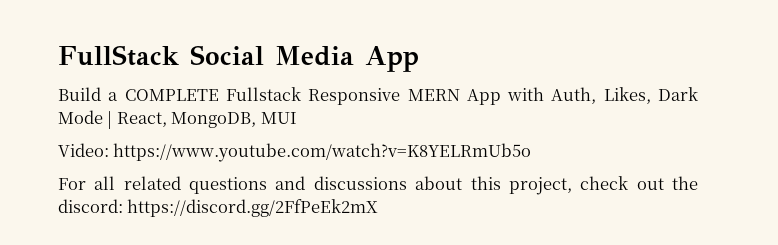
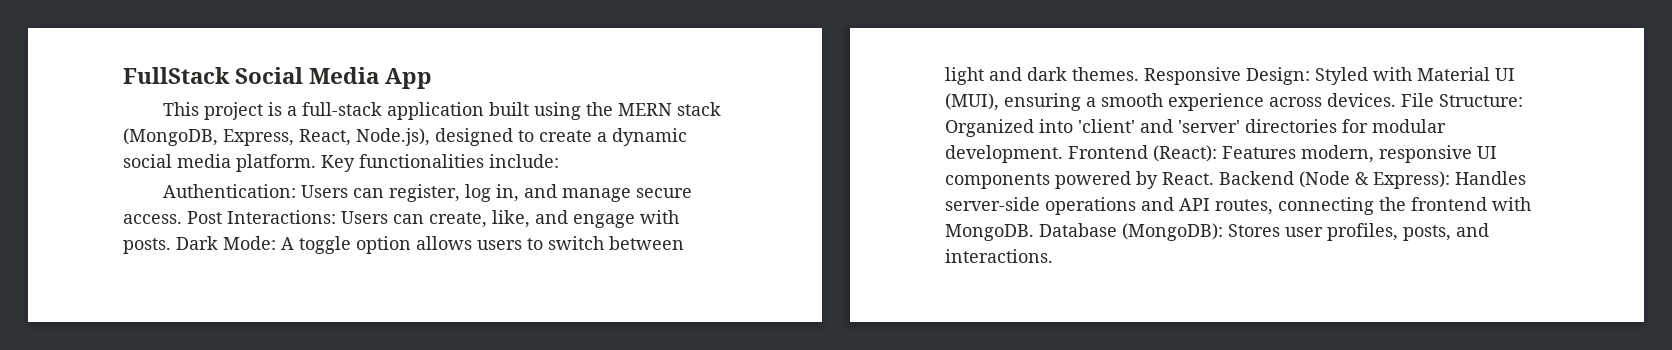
- Build a COMPLETE Fullstack Responsive MERN App with Auth, Likes, Dark Mode | React, MongoDB, MUI
- Video: https://www.youtube.com/watch?v=K8YELRmUb5o
- For all related questions and discussions about this project, check out the discord: https://discord.gg/2FfPeEk2mX
+ This project is a full-stack application built using the MERN stack (MongoDB, Express, React, Node.js), designed to create a dynamic social media platform. Key functionalities include:
+ Authentication: Users can register, log in, and manage secure access. Post Interactions: Users can create, like, and engage with posts. Dark Mode: A toggle option allows users to switch between light and dark themes. Responsive Design: Styled with Material UI (MUI), ensuring a smooth experience across devices. File Structure: Organized into 'client' and 'server' directories for modular development. Frontend (React): Features modern, responsive UI components powered by React. Backend (Node & Express): Handles server-side operations and API routes, connecting the frontend with MongoDB. Database (MongoDB): Stores user profiles, posts, and interactions.

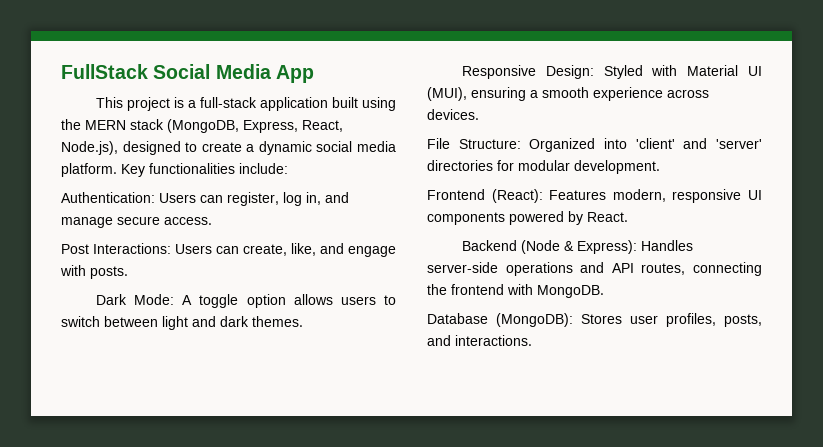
- Users can register, log in, and manage secure access. Post Interactions:
+ Users can register, log in, and manage secure access.
+ Post Interactions:
- Users can create, like, and engage with posts. Dark Mode:
+ Users can create, like, and engage with posts.
+ Dark Mode:
- A toggle option allows users to switch between light and dark themes. Responsive Design:
+ A toggle option allows users to switch between light and dark themes.
+ Responsive Design:
- Styled with Material UI (MUI), ensuring a smooth experience across devices. File Structure:
+ Styled with Material UI (MUI), ensuring a smooth experience across devices.
+ File Structure:
- Organized into 'client' and 'server' directories for modular development. Frontend (React):
+ Organized into 'client' and 'server' directories for modular development.
+ Frontend (React):
- Features modern, responsive UI components powered by React. Backend (Node & Express):
+ Features modern, responsive UI components powered by React.
+ Backend (Node & Express):
- Handles server-side operations and API routes, connecting the frontend with MongoDB. Database (MongoDB):
+ Handles server-side operations and API routes, connecting the frontend with MongoDB.
+ Database (MongoDB):

